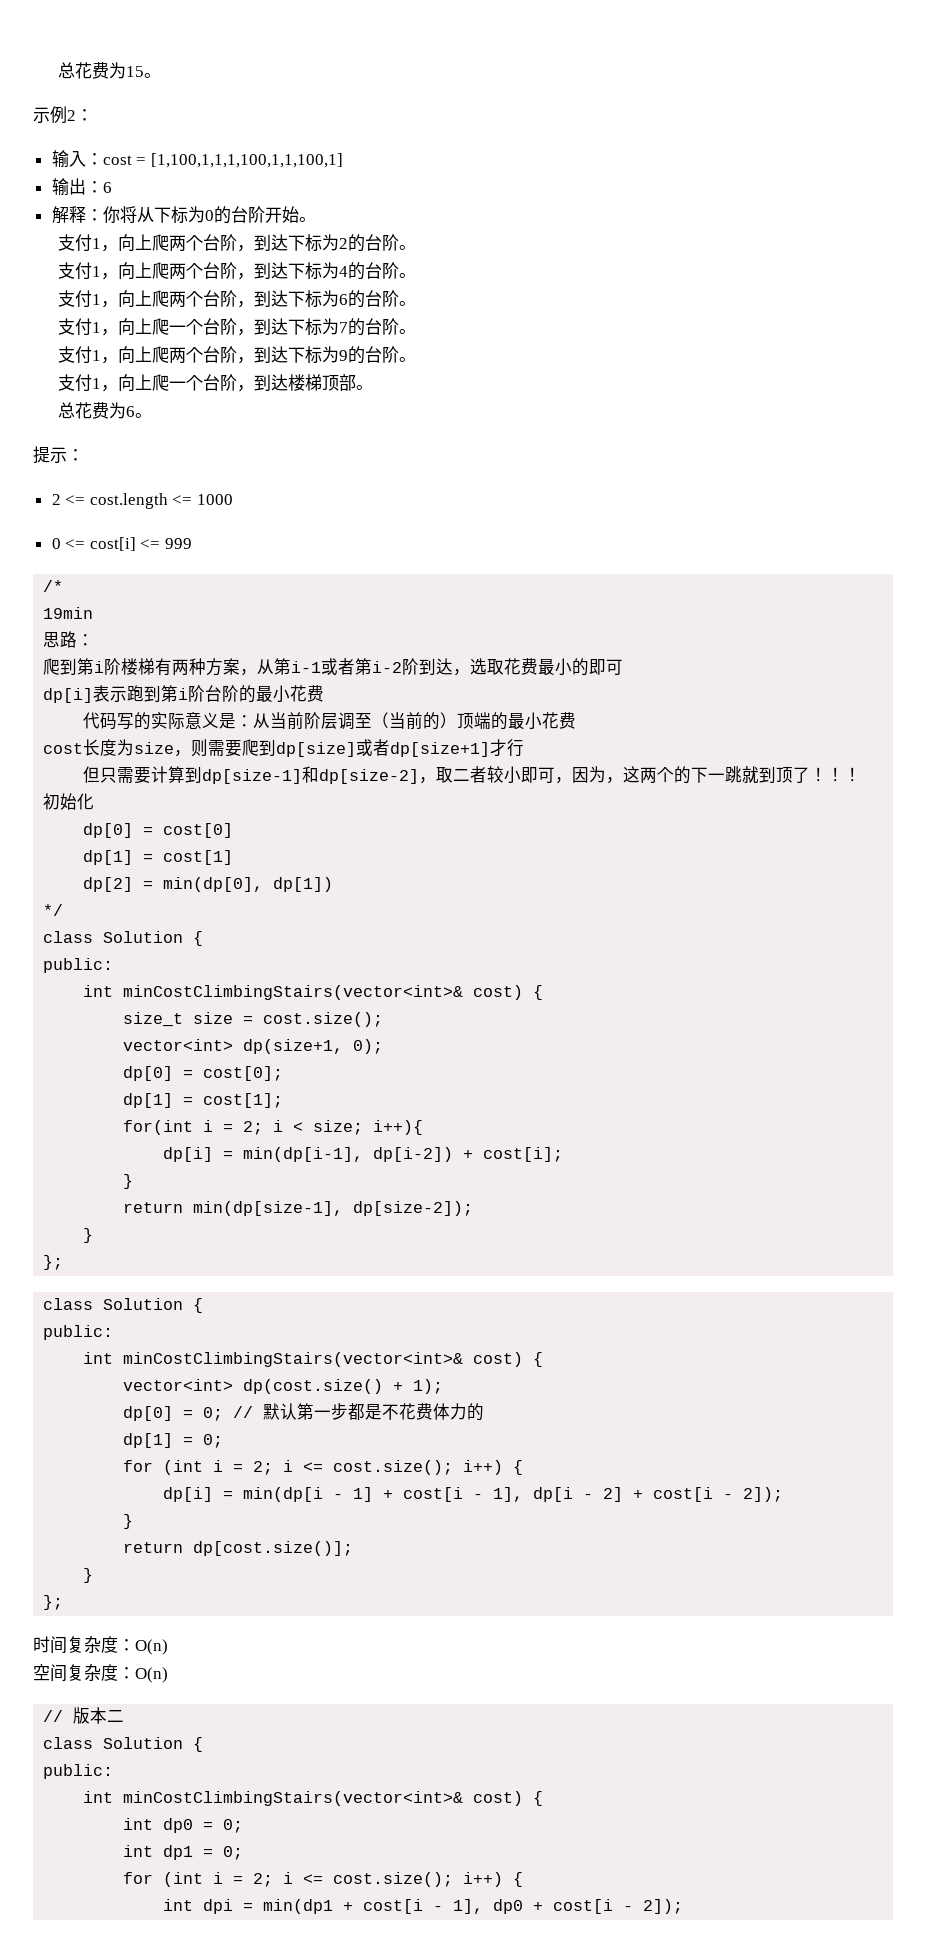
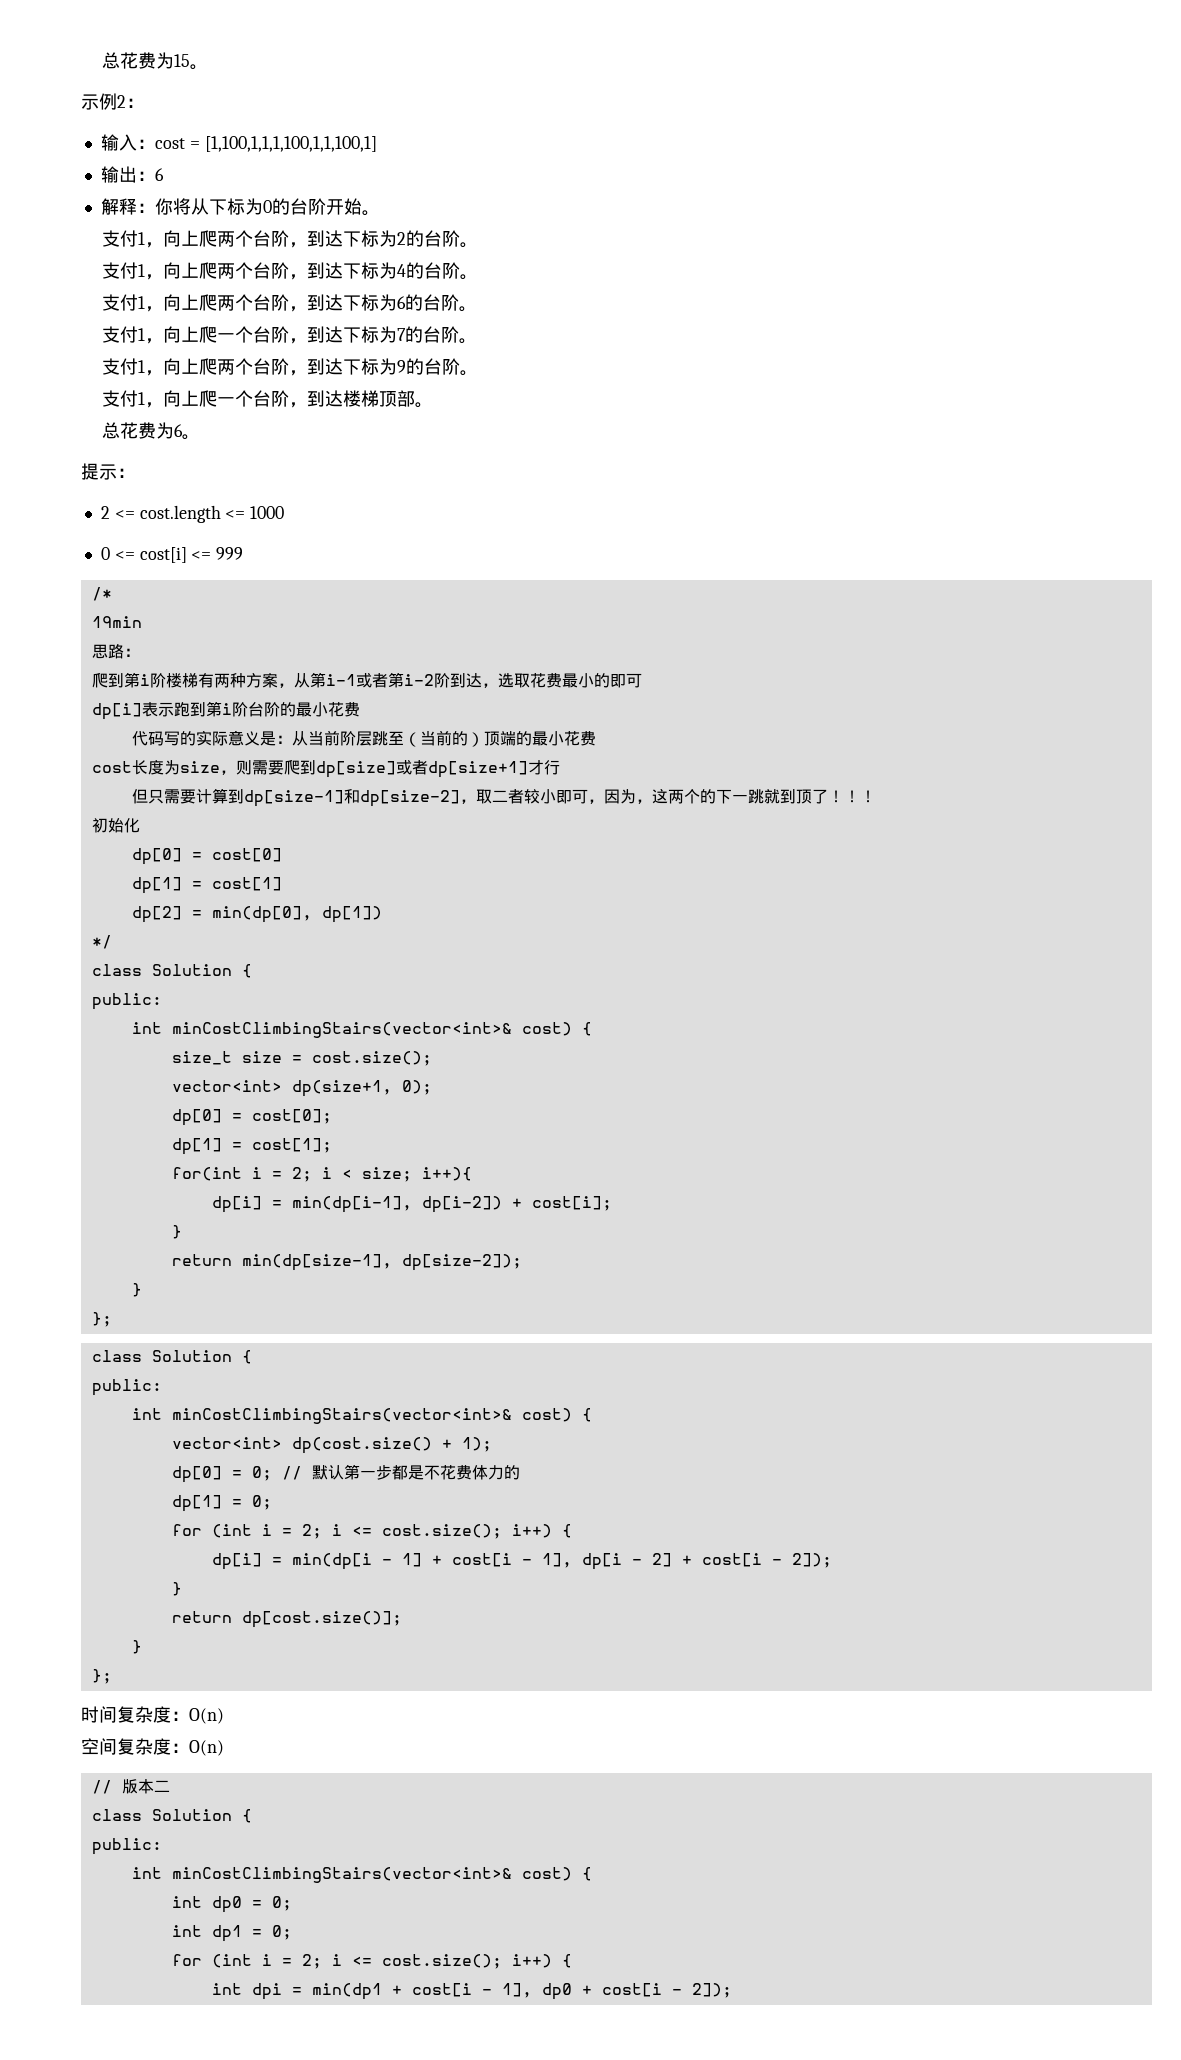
- 代码写的实际意义是：从当前阶层调至（当前的）顶端的最小花费
+ 代码写的实际意义是：从当前阶层跳至（当前的）顶端的最小花费

